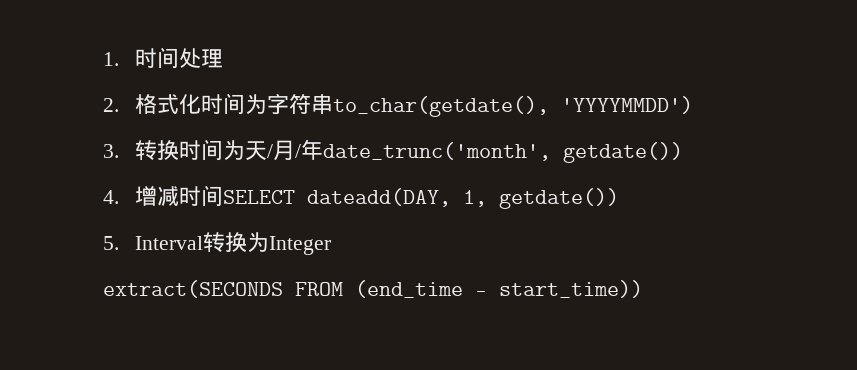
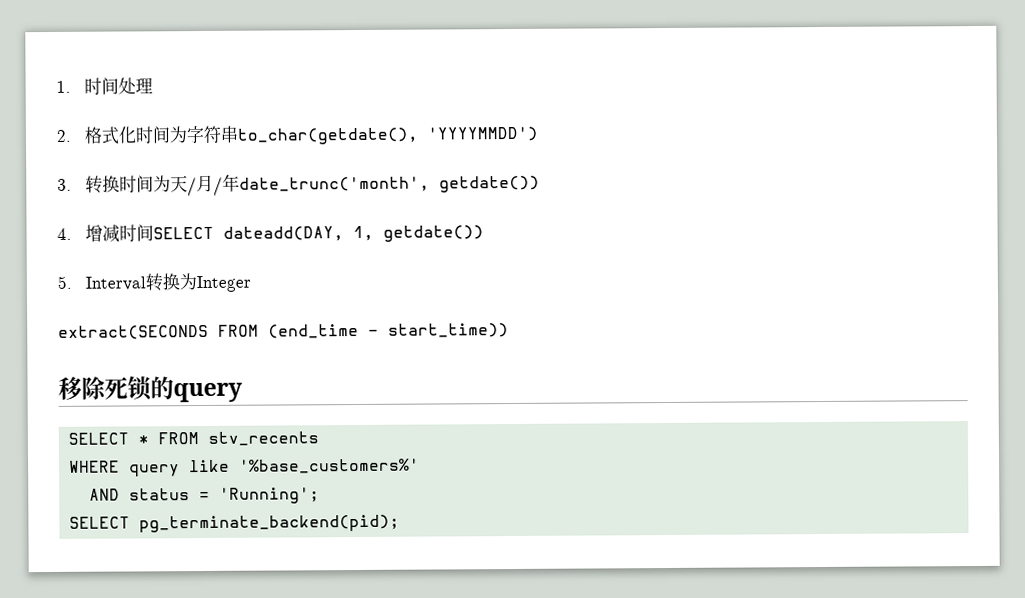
+ 移除死锁的query
+ SELECT * FROM stv_recents
+ WHERE query like '%base_customers%'
+ AND status = 'Running';
+ SELECT pg_terminate_backend(pid);

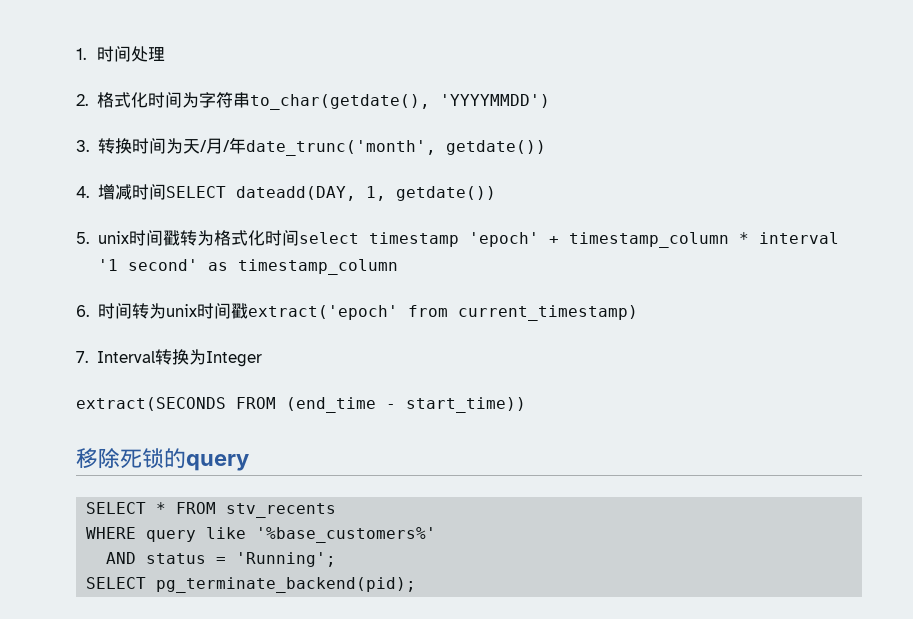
- 5. Interval转换为Integer
+ 5. unix时间戳转为格式化时间select timestamp 'epoch' + timestamp_column * interval '1 second' as timestamp_column
+ 6.时间转为unix时间戳extract('epoch' from current_timestamp)
+ 7. Interval转换为Integer

